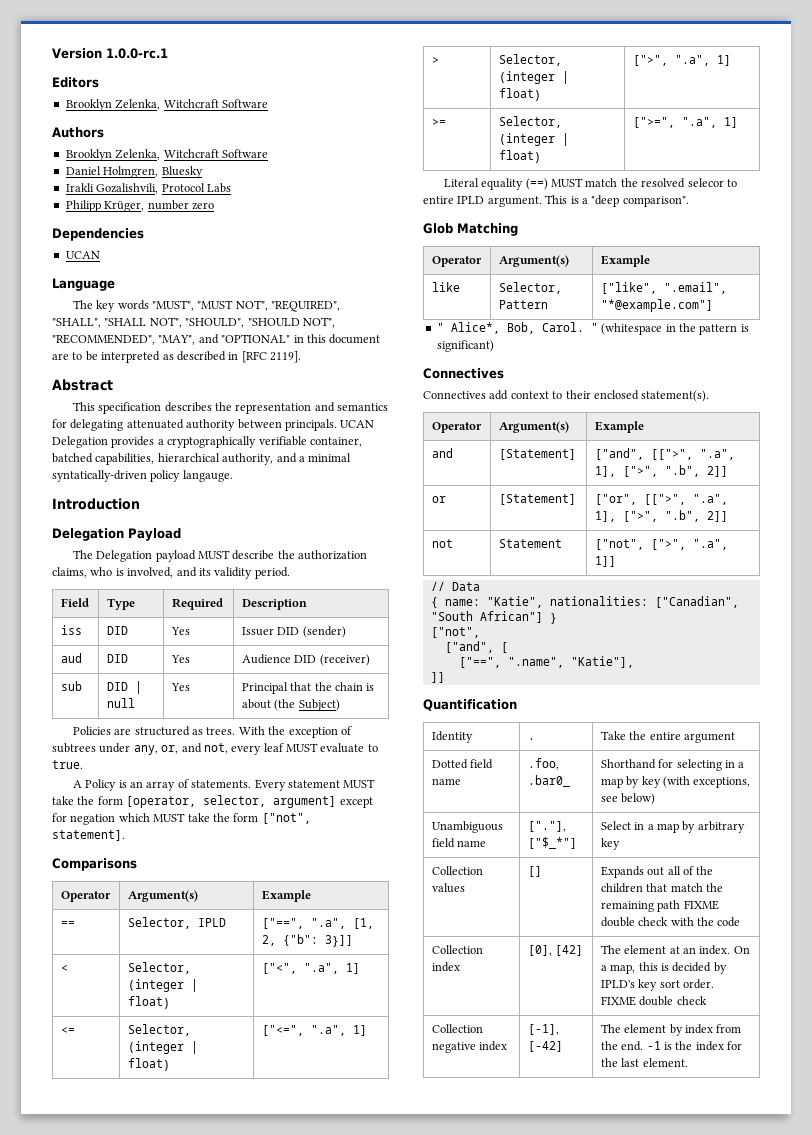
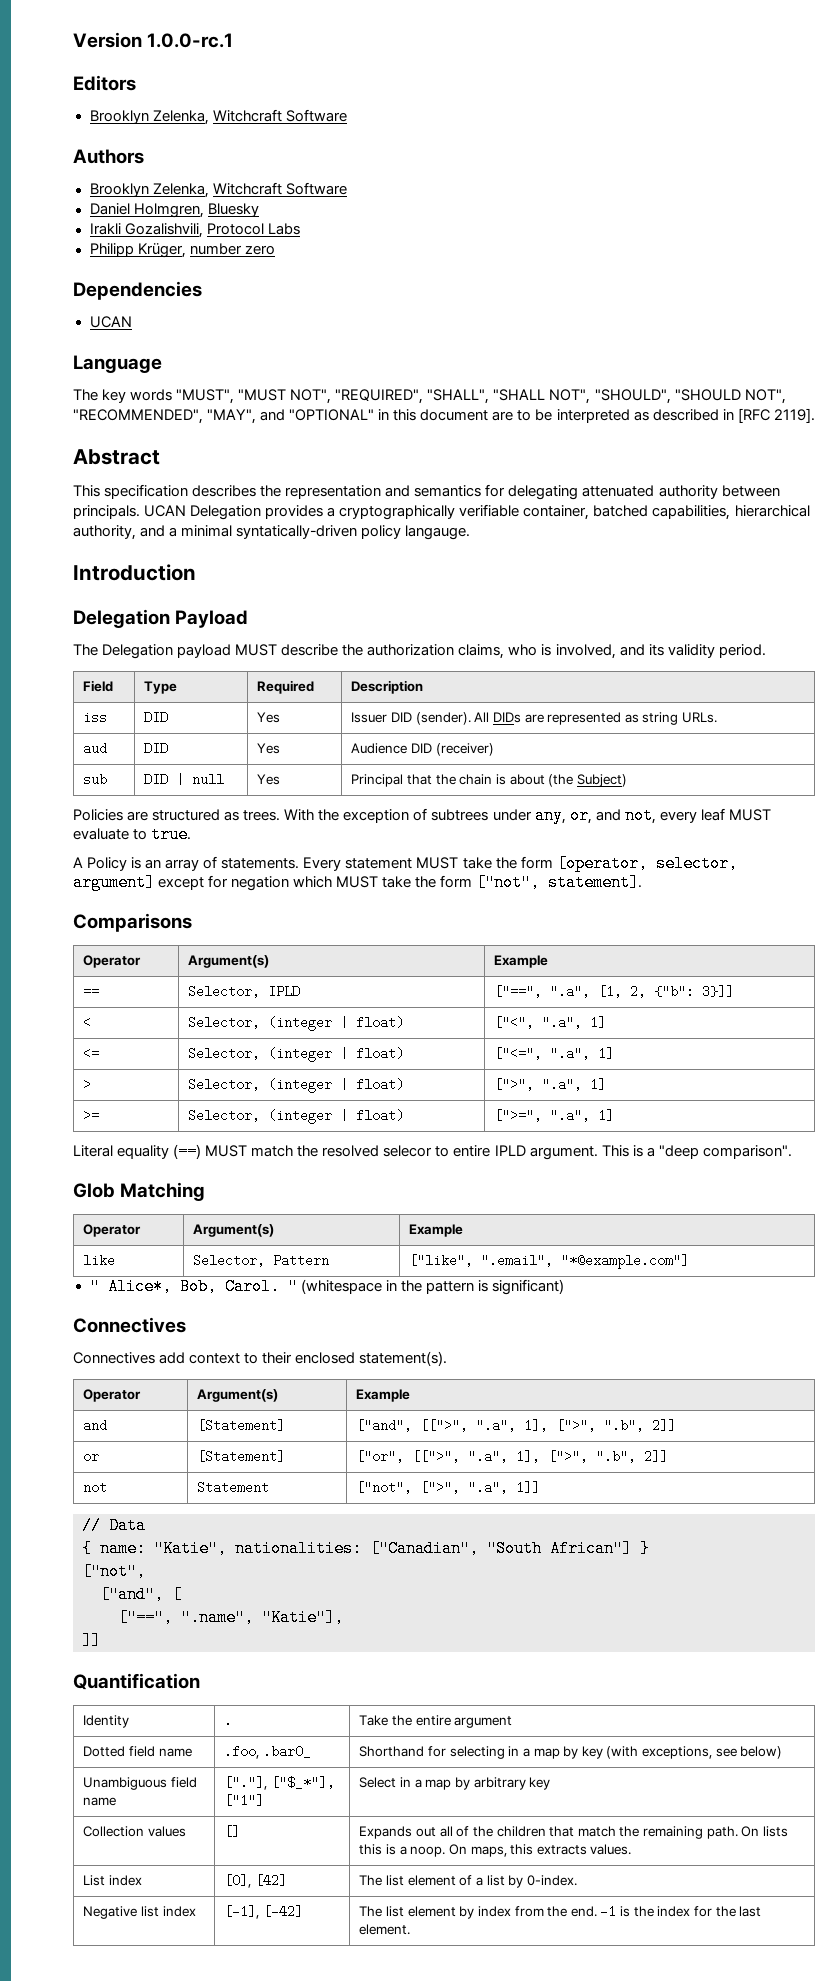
- iss | DID | Yes | Issuer DID (sender)
+ iss | DID | Yes | Issuer DID (sender). All DIDs are represented as string URLs.
- Unambiguous field name | ["."], ["$_*"] | Select in a map by arbitrary key
+ Unambiguous field name | ["."], ["$_*"], ["1"] | Select in a map by arbitrary key
- Collection values | [] | Expands out all of the children that match the remaining path FIXME double check with the code
- Collection index | [0], [42] | The element at an index. On a map, this is decided by IPLD's key sort order. FIXME double check
- Collection negative index | [-1], [-42] | The element by index from the end. -1 is the index for the last element.
+ Collection values | [] | Expands out all of the children that match the remaining path. On lists this is a noop. On maps, this extracts values.
+ List index | [0], [42] | The list element of a list by 0-index.
+ Negative list index | [-1], [-42] | The list element by index from the end. -1 is the index for the last element.

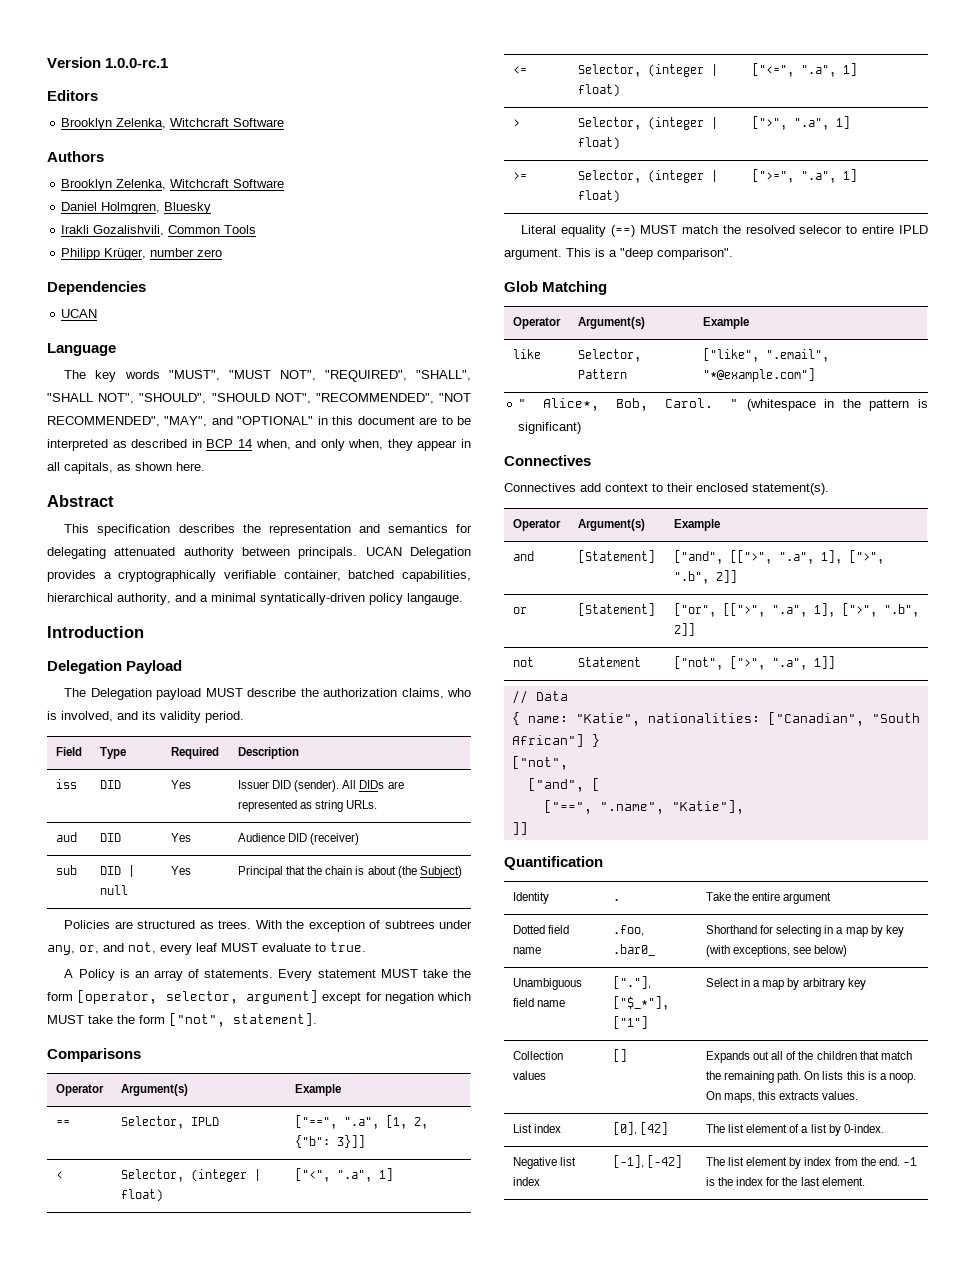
- Irakli Gozalishvili, Protocol Labs
+ Irakli Gozalishvili, Common Tools
- The key words "MUST", "MUST NOT", "REQUIRED", "SHALL", "SHALL NOT", "SHOULD", "SHOULD NOT", "RECOMMENDED", "MAY", and "OPTIONAL" in this document are to be interpreted as described in [RFC 2119].
+ The key words "MUST", "MUST NOT", "REQUIRED", "SHALL", "SHALL NOT", "SHOULD", "SHOULD NOT", "RECOMMENDED", "NOT RECOMMENDED", "MAY", and "OPTIONAL" in this document are to be interpreted as described in BCP 14 when, and only when, they appear in all capitals, as shown here.

